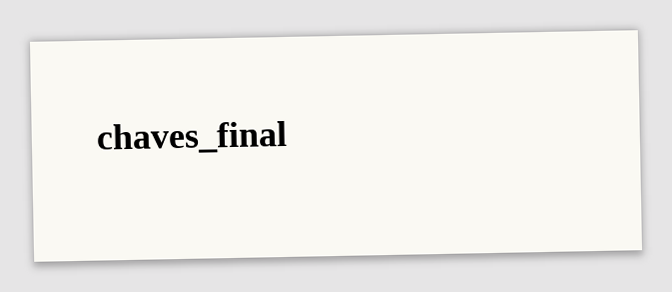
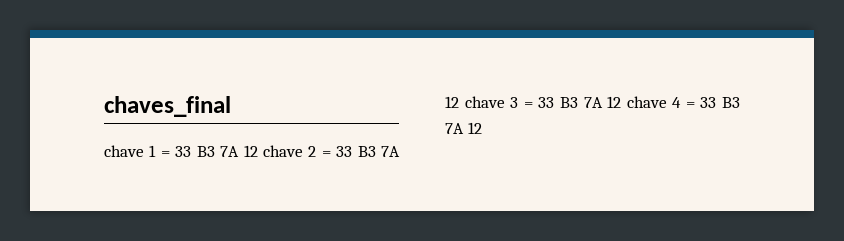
+ chave 1 = 33 B3 7A 12 chave 2 = 33 B3 7A 12 chave 3 = 33 B3 7A 12 chave 4 = 33 B3 7A 12

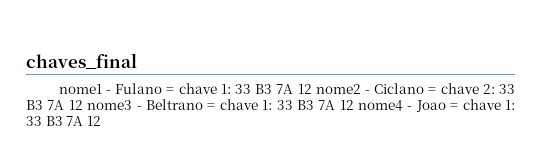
- chave 1 = 33 B3 7A 12 chave 2 = 33 B3 7A 12 chave 3 = 33 B3 7A 12 chave 4 = 33 B3 7A 12
+ nome1 - Fulano = chave 1: 33 B3 7A 12 nome2 - Ciclano = chave 2: 33 B3 7A 12 nome3 - Beltrano = chave 1: 33 B3 7A 12 nome4 - Joao = chave 1: 33 B3 7A 12

